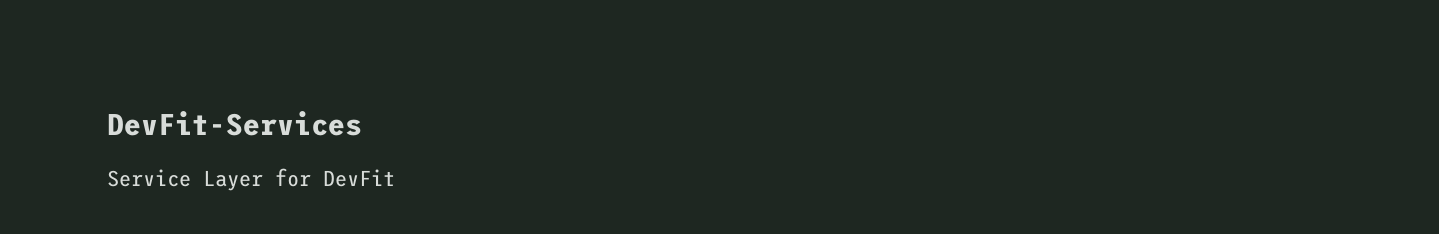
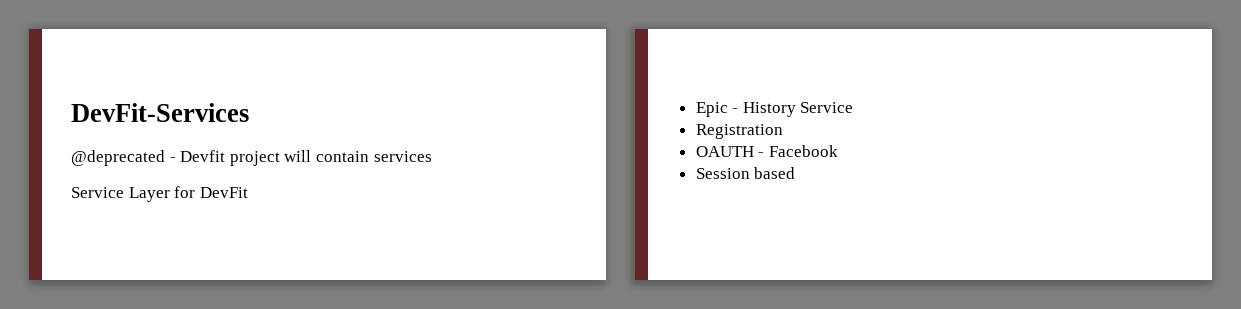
+ @deprecated - Devfit project will contain services
  Service Layer for DevFit
+ Epic - History Service
+ Registration
+ OAUTH - Facebook
+ Session based

